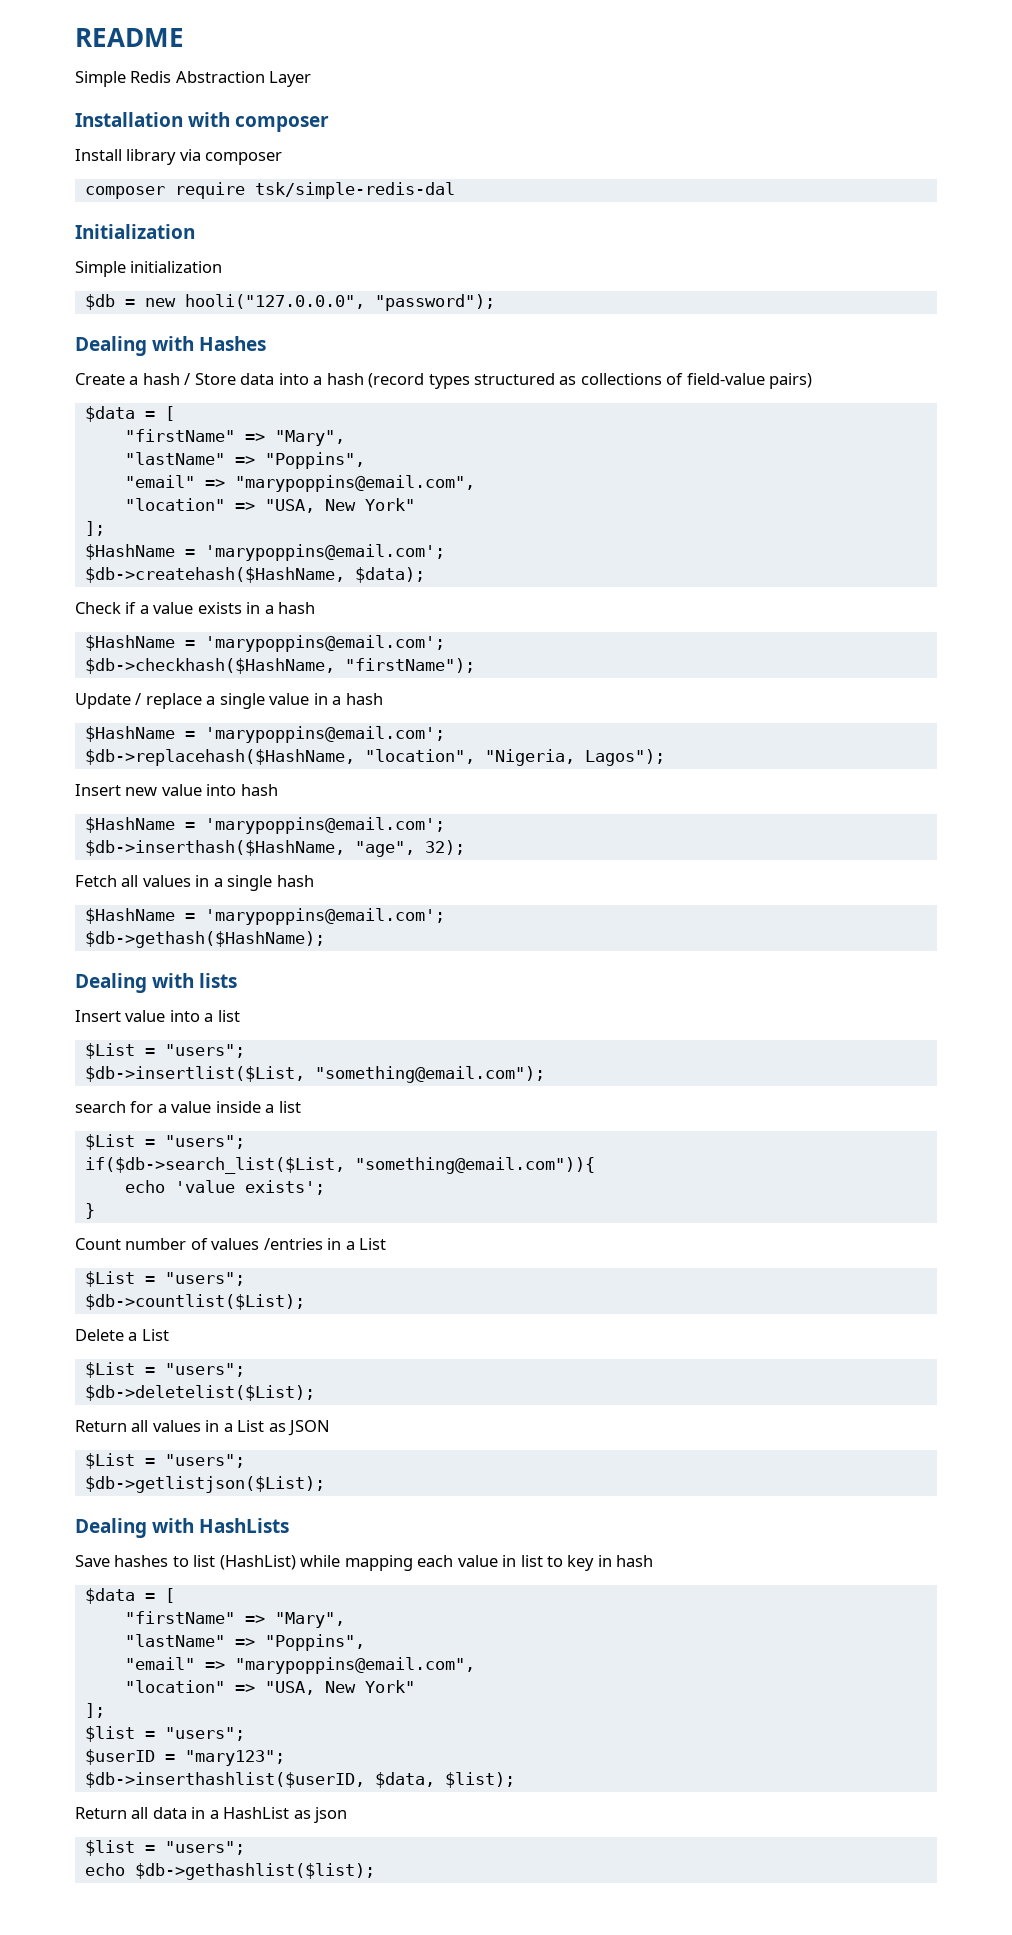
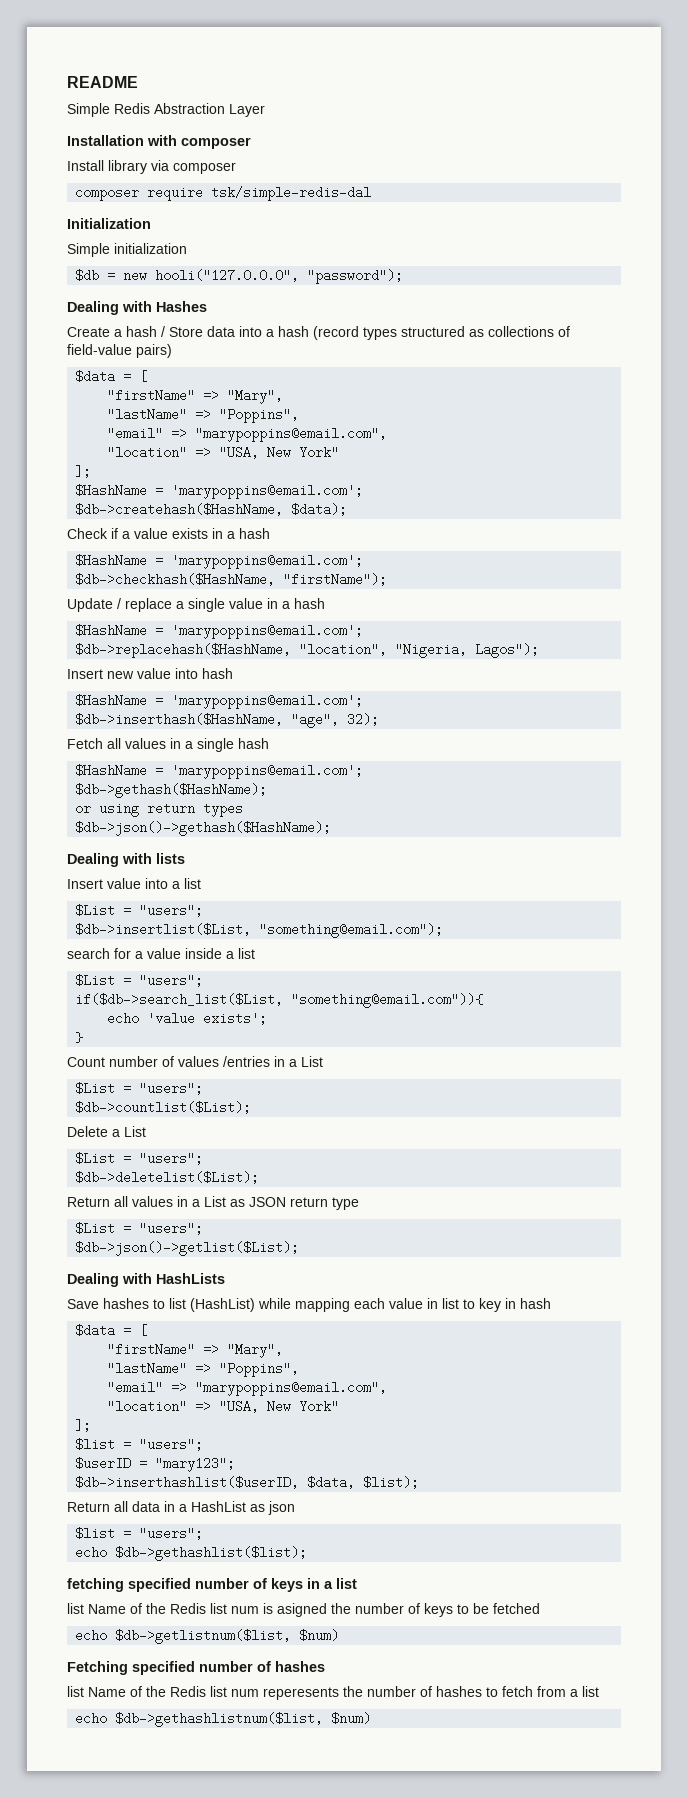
+ or using return types
+ $db->json()->gethash($HashName);
- Return all values in a List as JSON
+ Return all values in a List as JSON return type
  $List = "users";
- $db->getlistjson($List);
+ $db->json()->getlist($List);
+ fetching specified number of keys in a list
+ list Name of the Redis list num is asigned the number of keys to be fetched
+ echo $db->getlistnum($list, $num)
+ Fetching specified number of hashes
+ list Name of the Redis list num reperesents the number of hashes to fetch from a list
+ echo $db->gethashlistnum($list, $num)

